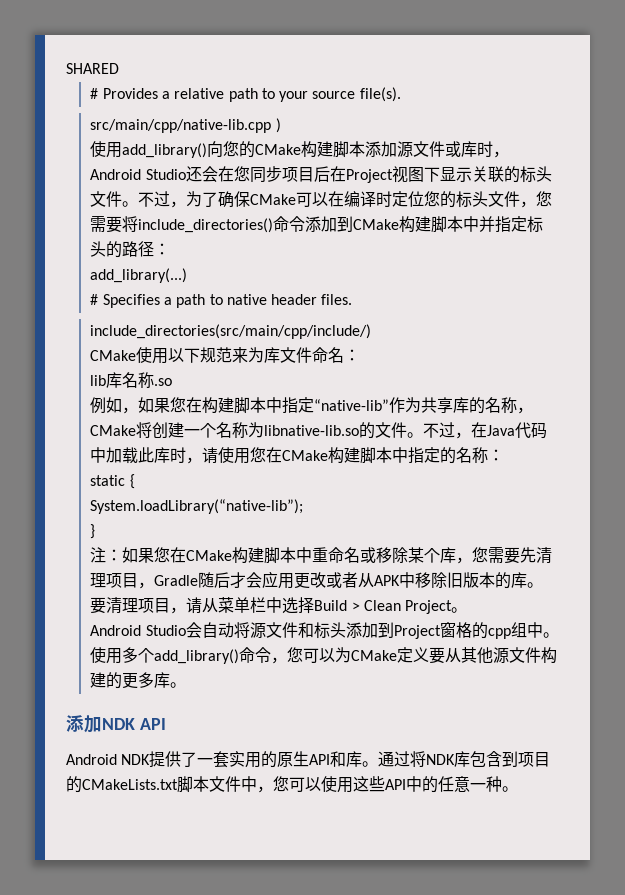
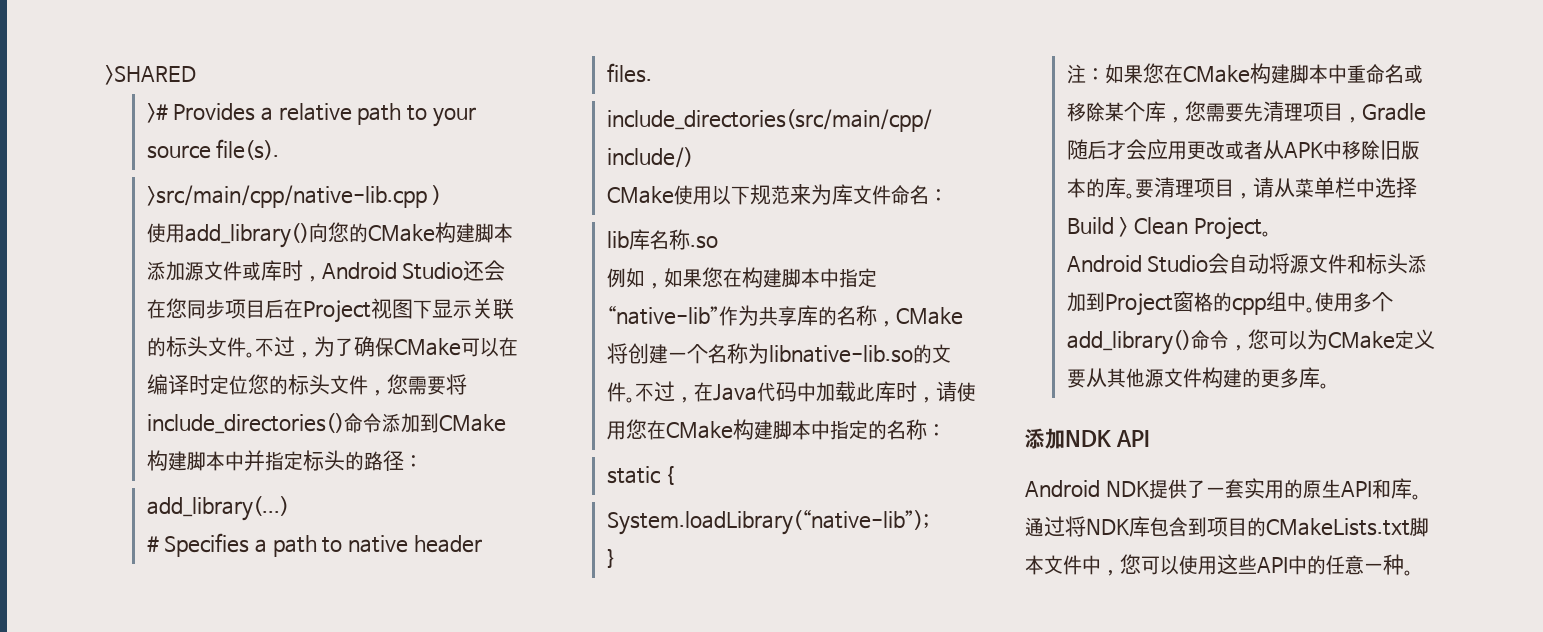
- SHARED
- # Provides a relative path to your source file(s).
+ >SHARED
+ ># Provides a relative path to your source file(s).
- src/main/cpp/native-lib.cpp )
+ >src/main/cpp/native-lib.cpp )

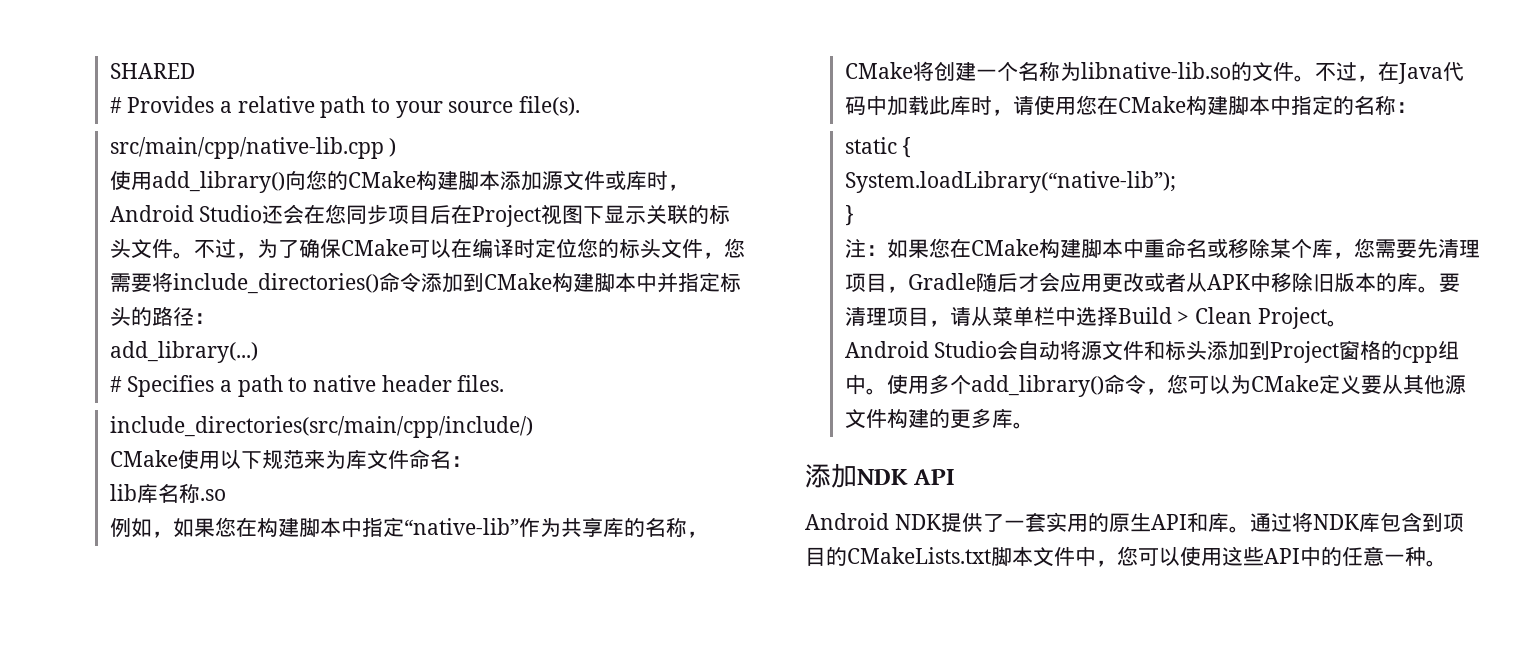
- >SHARED
- ># Provides a relative path to your source file(s).
+ SHARED
+ # Provides a relative path to your source file(s).
- >src/main/cpp/native-lib.cpp )
+ src/main/cpp/native-lib.cpp )

